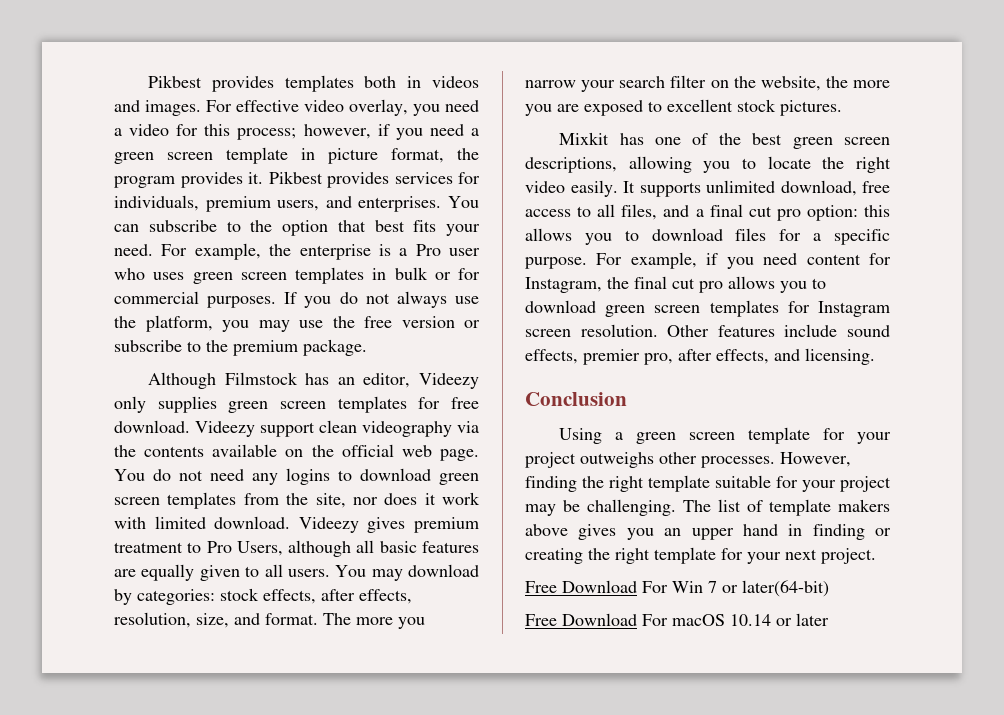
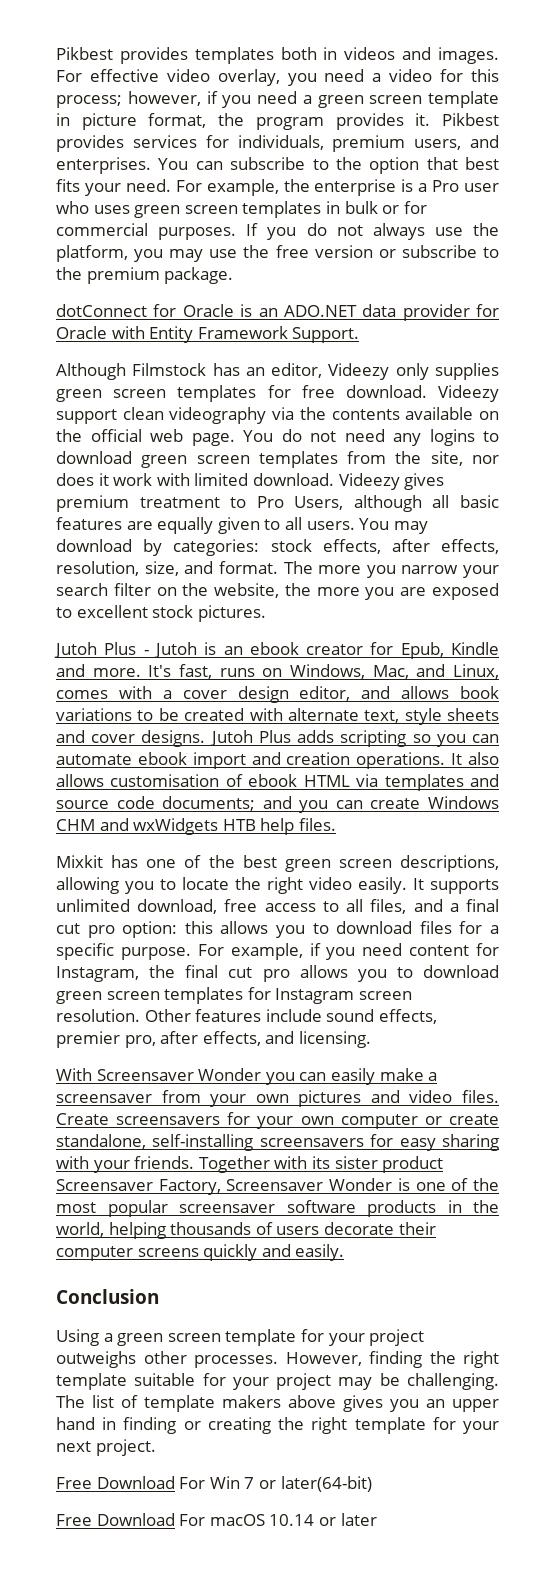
+ dotConnect for Oracle is an ADO.NET data provider for Oracle with Entity Framework Support.
+ Jutoh Plus - Jutoh is an ebook creator for Epub, Kindle and more. It's fast, runs on Windows, Mac, and Linux, comes with a cover design editor, and allows book variations to be created with alternate text, style sheets and cover designs. Jutoh Plus adds scripting so you can automate ebook import and creation operations. It also allows customisation of ebook HTML via templates and source code documents; and you can create Windows CHM and wxWidgets HTB help files.
+ With Screensaver Wonder you can easily make a screensaver from your own pictures and video files. Create screensavers for your own computer or create standalone, self-installing screensavers for easy sharing with your friends. Together with its sister product Screensaver Factory, Screensaver Wonder is one of the most popular screensaver software products in the world, helping thousands of users decorate their computer screens quickly and easily.

